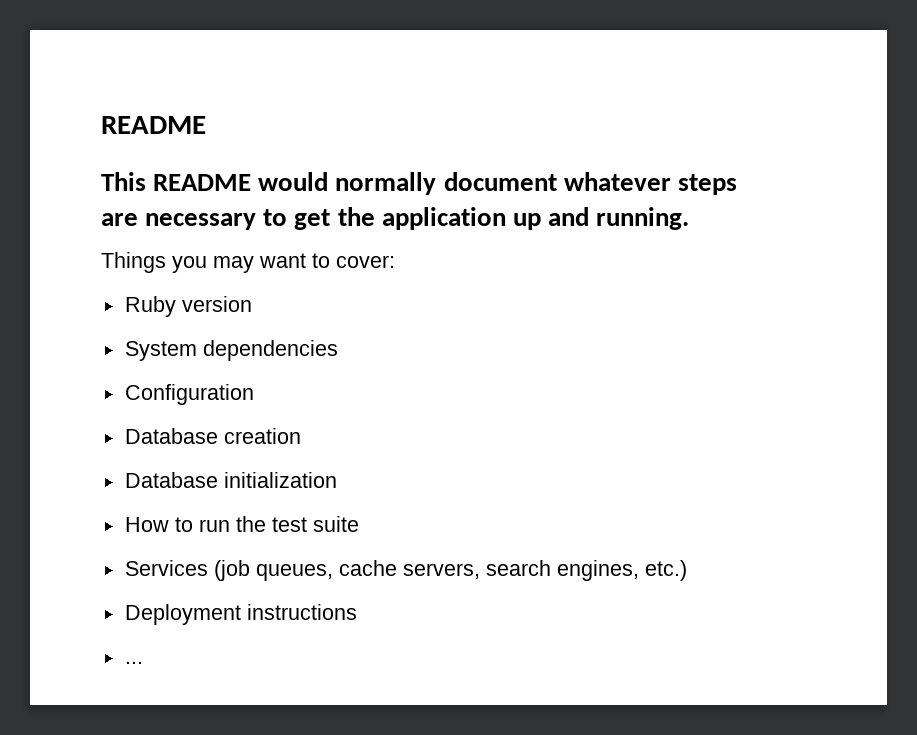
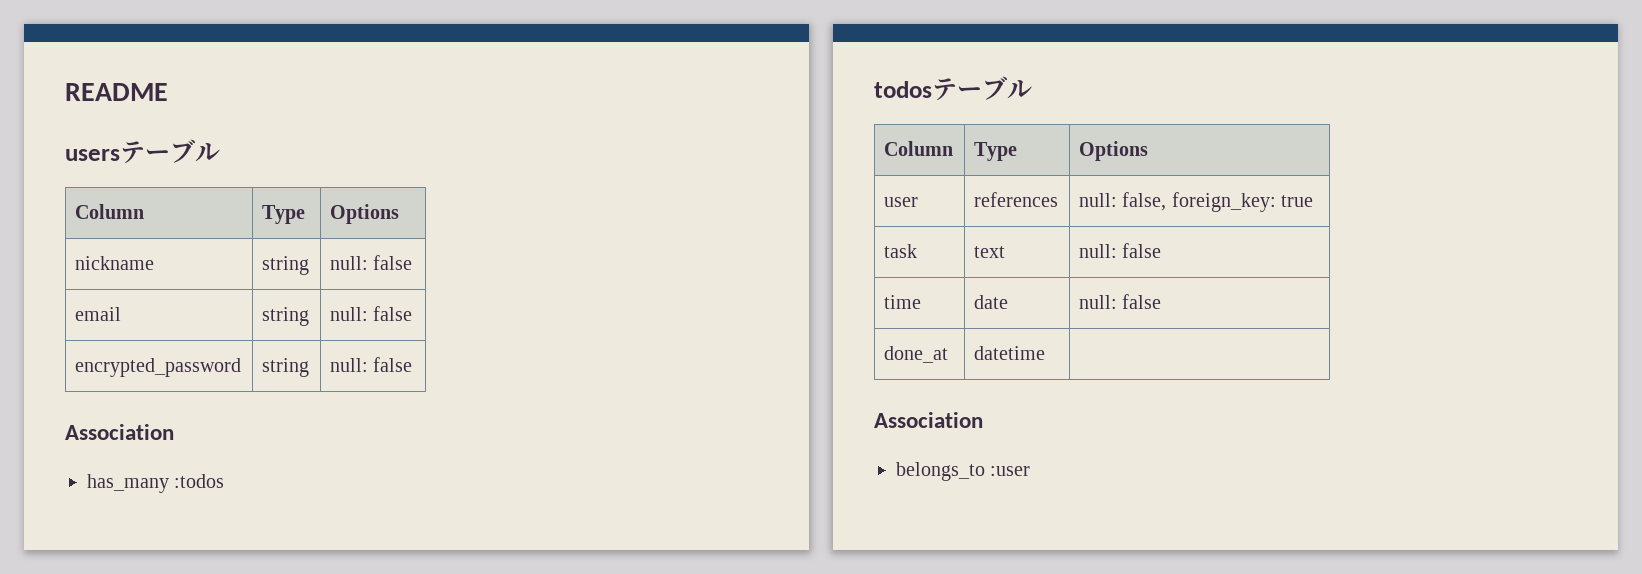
- This README would normally document whatever steps are necessary to get the application up and running.
- Things you may want to cover:
- Ruby version
- System dependencies
- Configuration
- Database creation
- Database initialization
- How to run the test suite
- Services (job queues, cache servers, search engines, etc.)
- Deployment instructions
- ...
+ usersテーブル
+ Column | Type | Options
+ nickname | string | null: false
+ email | string | null: false
+ encrypted_password | string | null: false
+ Association
+ has_many :todos
+ todosテーブル
+ Column | Type | Options
+ user | references | null: false, foreign_key: true
+ task | text | null: false
+ time | date | null: false
+ done_at | datetime |
+ Association
+ belongs_to :user

